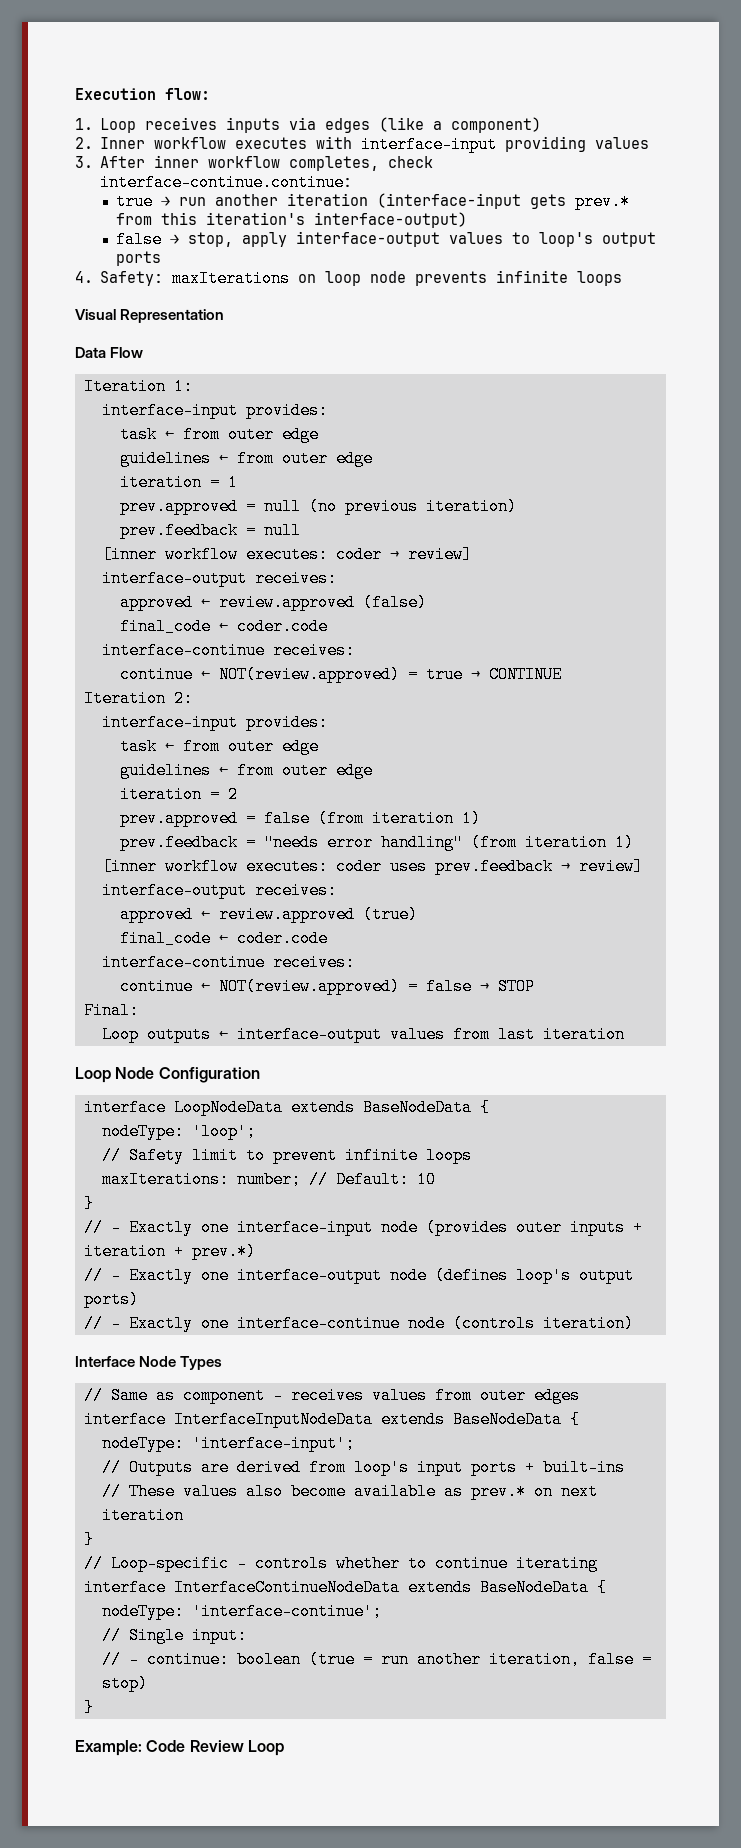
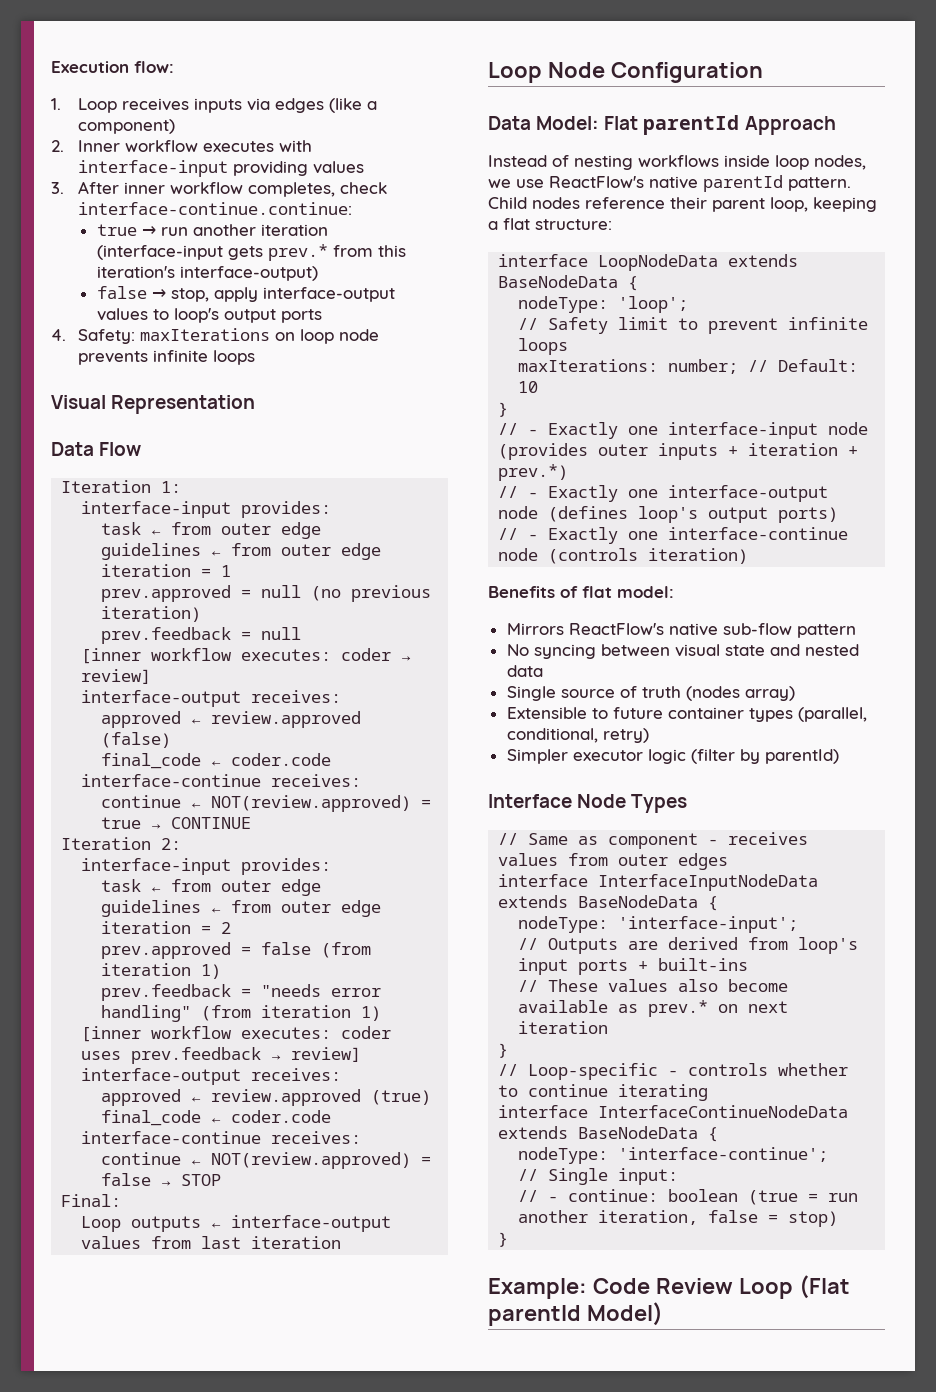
+ Data Model: Flat parentId Approach
+ Instead of nesting workflows inside loop nodes, we use ReactFlow's native parentId pattern. Child nodes reference their parent loop, keeping a flat structure:
+ Benefits of flat model:
+ Mirrors ReactFlow's native sub-flow pattern
+ No syncing between visual state and nested data
+ Single source of truth (nodes array)
+ Extensible to future container types (parallel, conditional, retry)
+ Simpler executor logic (filter by parentId)
- Example: Code Review Loop
+ Example: Code Review Loop (Flat parentId Model)

